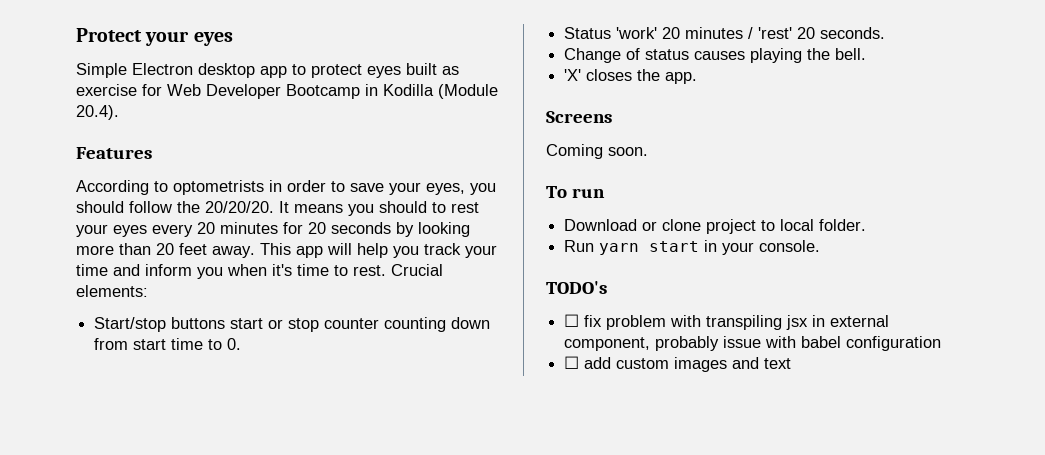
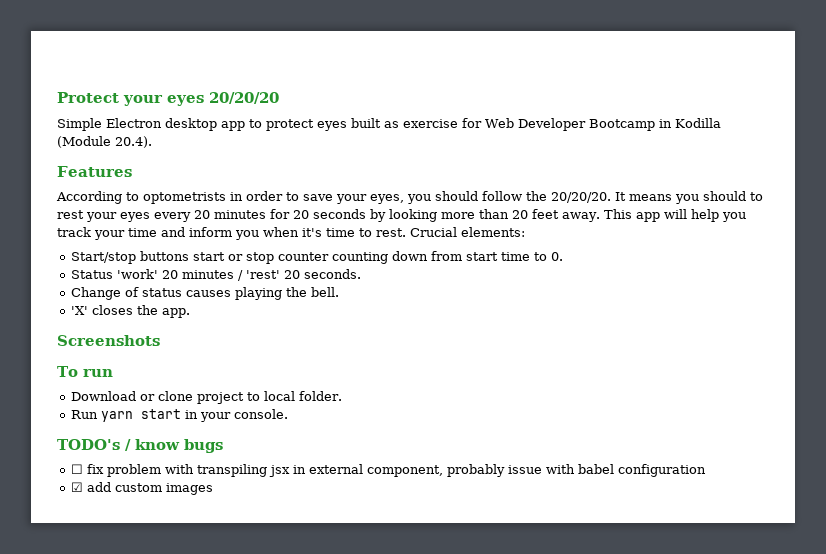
- Protect your eyes
+ Protect your eyes 20/20/20
- Screens
- Coming soon.
+ Screenshots
- TODO's
+ TODO's / know bugs
- ☐ add custom images and text
+ ☑ add custom images

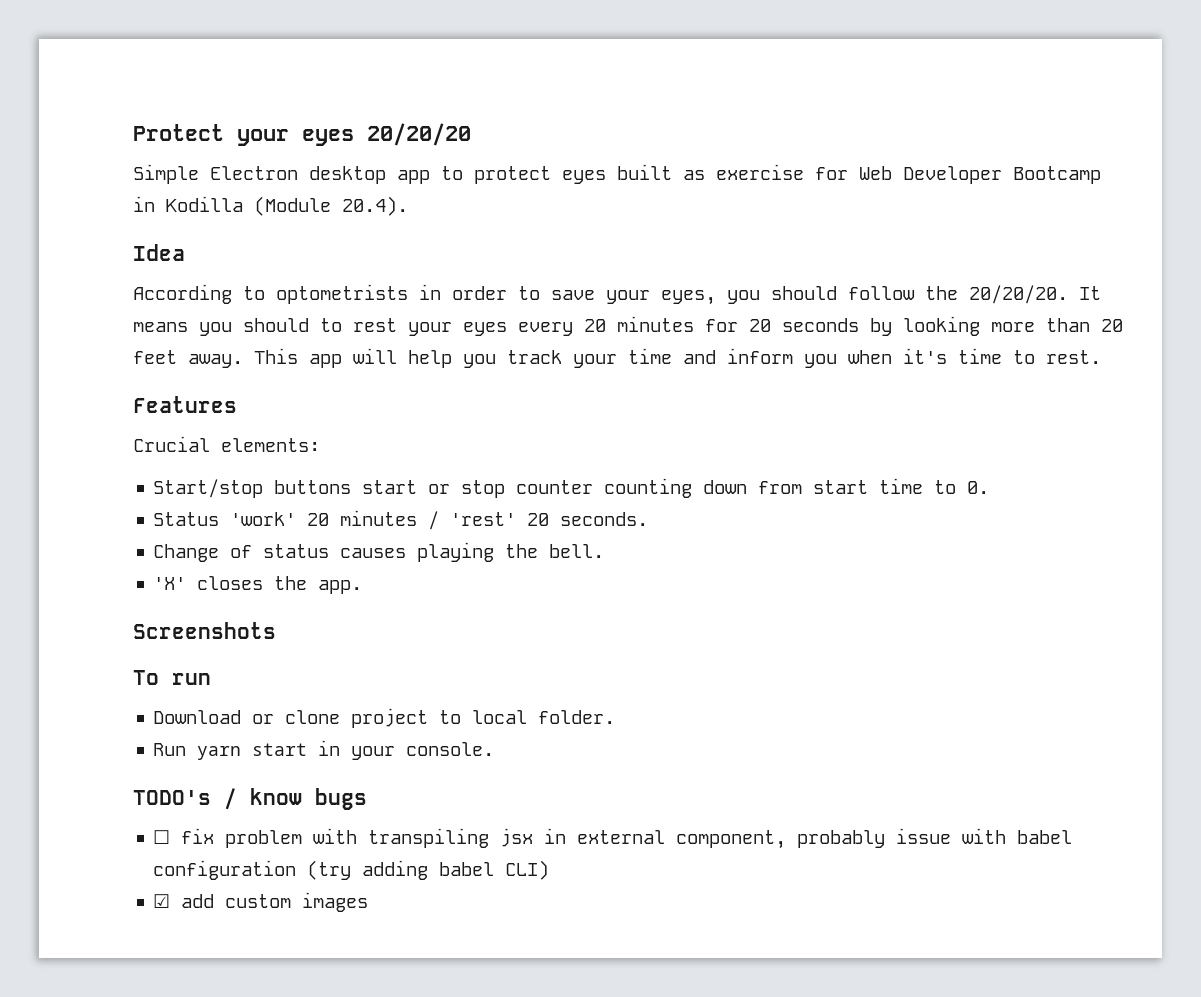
- Features
+ Idea
- This app will help you track your time and inform you when it's time to rest. Crucial elements:
+ This app will help you track your time and inform you when it's time to rest.
+ Features
+ Crucial elements:
- ☐ fix problem with transpiling jsx in external component, probably issue with babel configuration
+ ☐ fix problem with transpiling jsx in external component, probably issue with babel configuration (try adding babel CLI)

